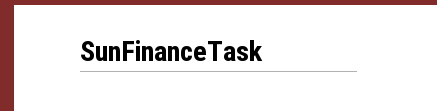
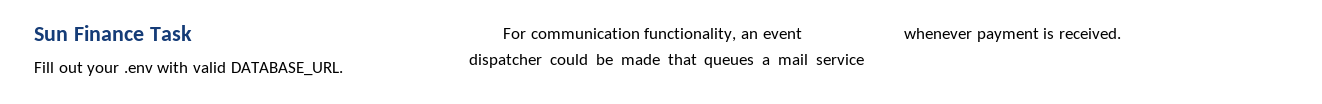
- SunFinanceTask
+ Sun Finance Task
+ Fill out your .env with valid DATABASE_URL.
+ For communication functionality, an event dispatcher could be made that queues a mail service whenever payment is received.

